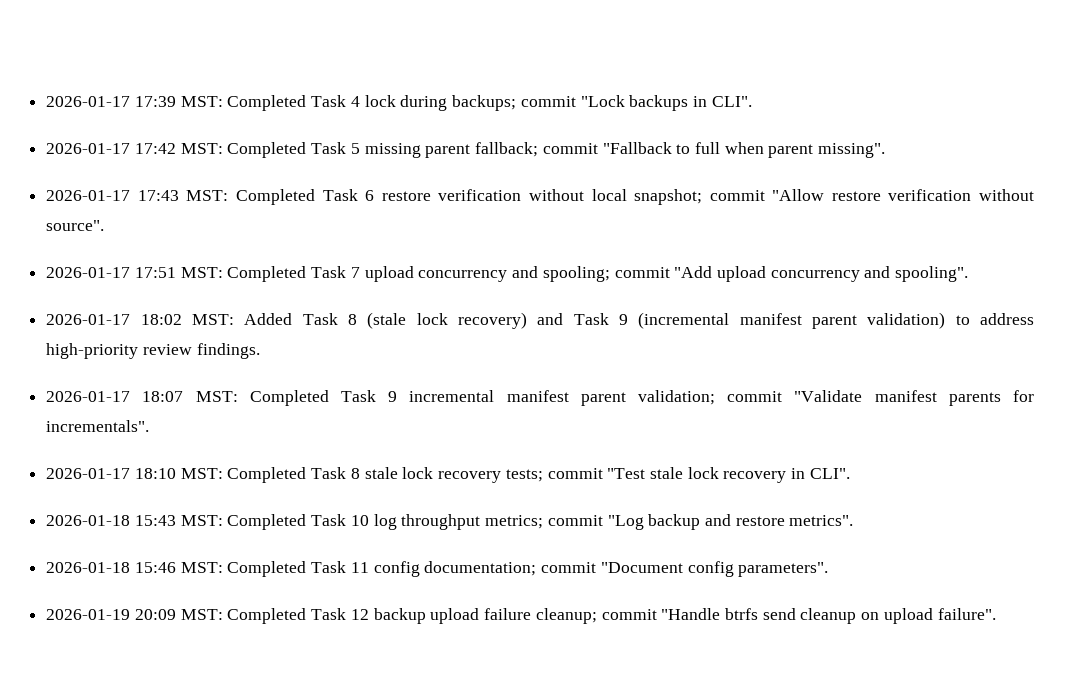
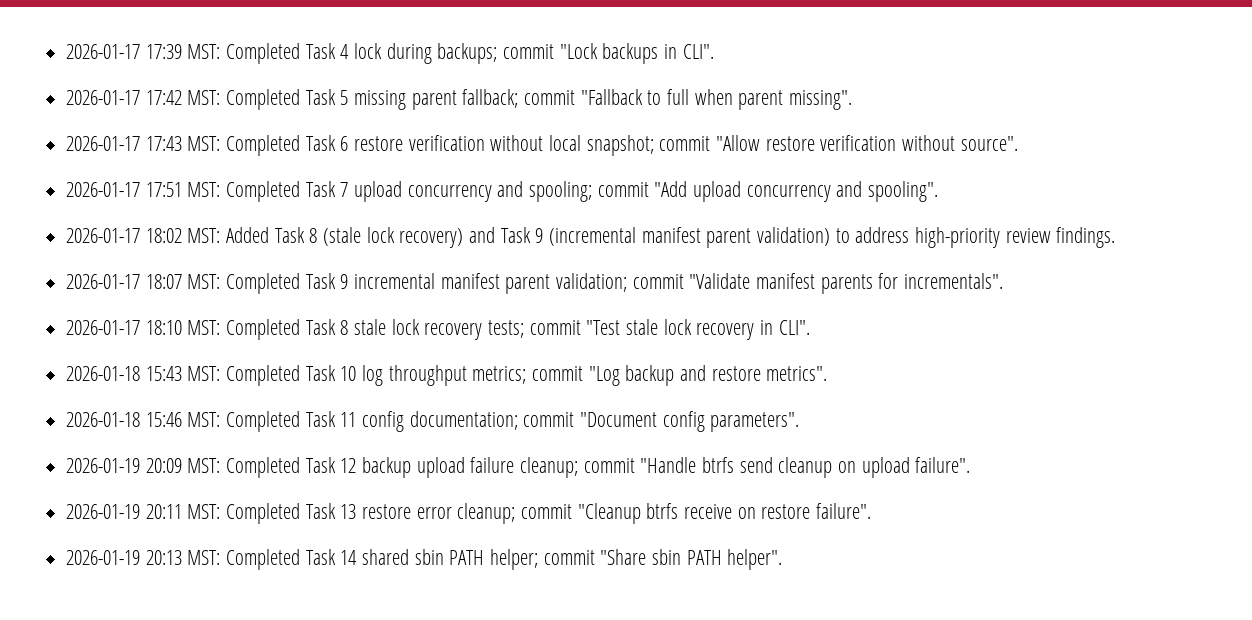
+ 2026-01-19 20:11 MST: Completed Task 13 restore error cleanup; commit "Cleanup btrfs receive on restore failure".
+ 2026-01-19 20:13 MST: Completed Task 14 shared sbin PATH helper; commit "Share sbin PATH helper".

